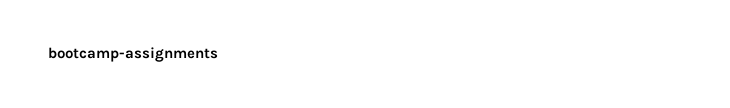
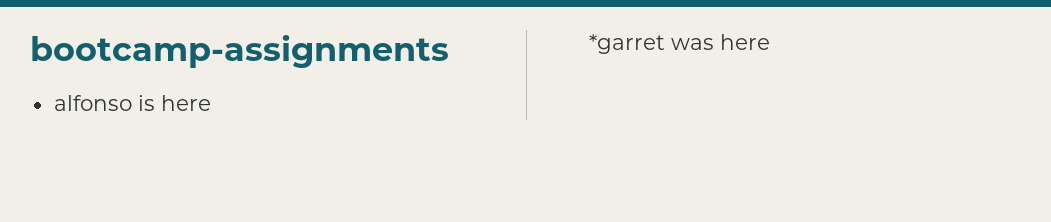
+ alfonso is here
+ *garret was here

